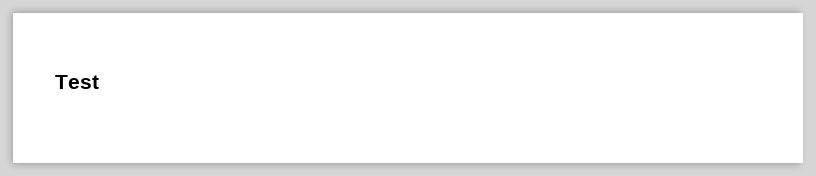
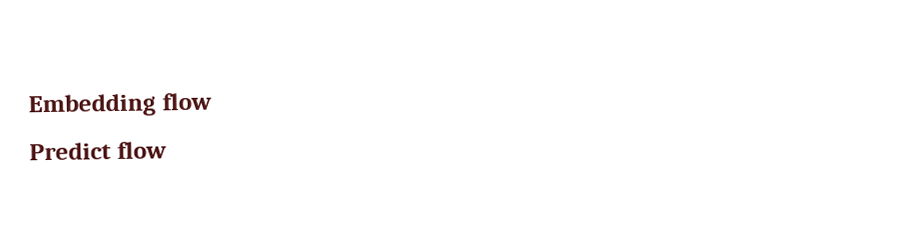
- Test
+ Embedding flow
+ Predict flow

